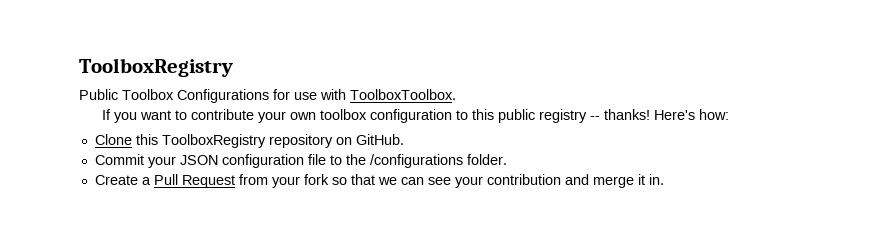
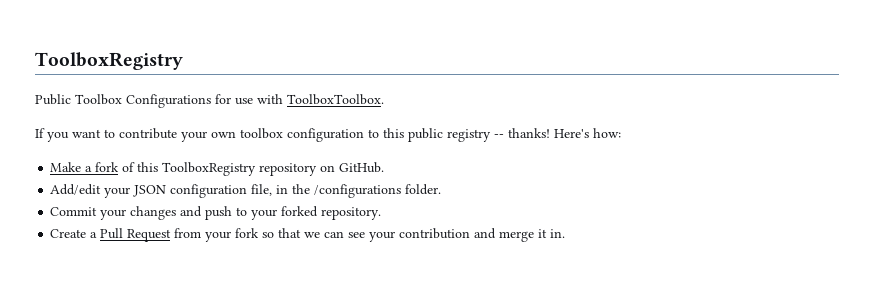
- Clone this ToolboxRegistry repository on GitHub.
+ Make a fork of this ToolboxRegistry repository on GitHub.
- Commit your JSON configuration file to the /configurations folder.
+ Add/edit your JSON configuration file, in the /configurations folder.
+ Commit your changes and push to your forked repository.

